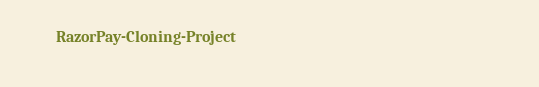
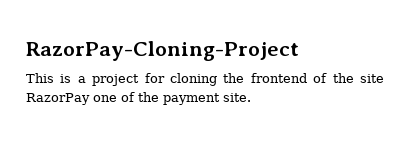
+ This is a project for cloning the frontend of the site RazorPay one of the payment site.

